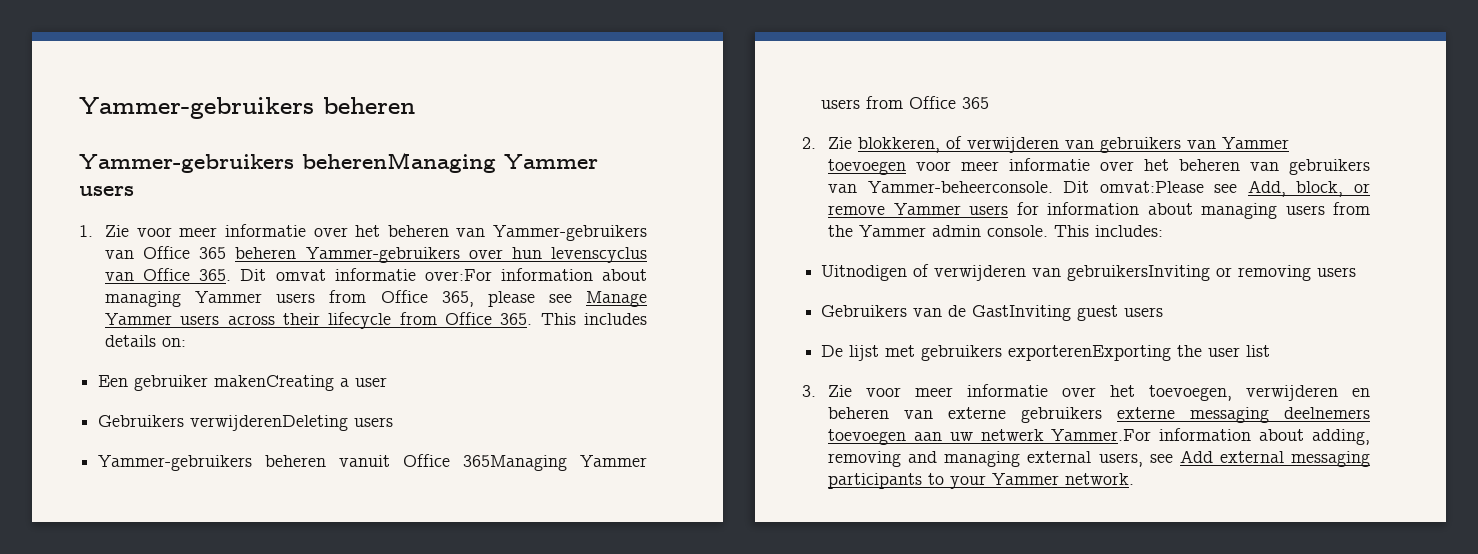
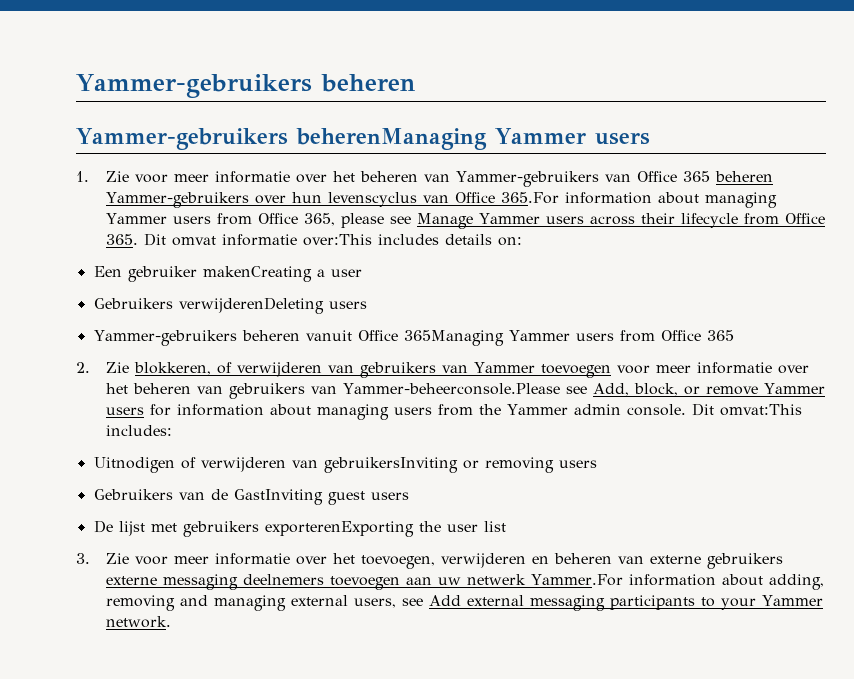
- 1. Zie voor meer informatie over het beheren van Yammer-gebruikers van Office 365 beheren Yammer-gebruikers over hun levenscyclus van Office 365. Dit omvat informatie over:For information about managing Yammer users from Office 365, please see Manage Yammer users across their lifecycle from Office 365. This includes details on:
+ 1. Zie voor meer informatie over het beheren van Yammer-gebruikers van Office 365 beheren Yammer-gebruikers over hun levenscyclus van Office 365.For information about managing Yammer users from Office 365, please see Manage Yammer users across their lifecycle from Office 365. Dit omvat informatie over:This includes details on:
- 2. Zie blokkeren, of verwijderen van gebruikers van Yammer toevoegen voor meer informatie over het beheren van gebruikers van Yammer-beheerconsole. Dit omvat:Please see Add, block, or remove Yammer users for information about managing users from the Yammer admin console.
+ 2. Zie blokkeren, of verwijderen van gebruikers van Yammer toevoegen voor meer informatie over het beheren van gebruikers van Yammer-beheerconsole.Please see Add, block, or remove Yammer users for information about managing users from the Yammer admin console.
- This includes:
+ Dit omvat:This includes:

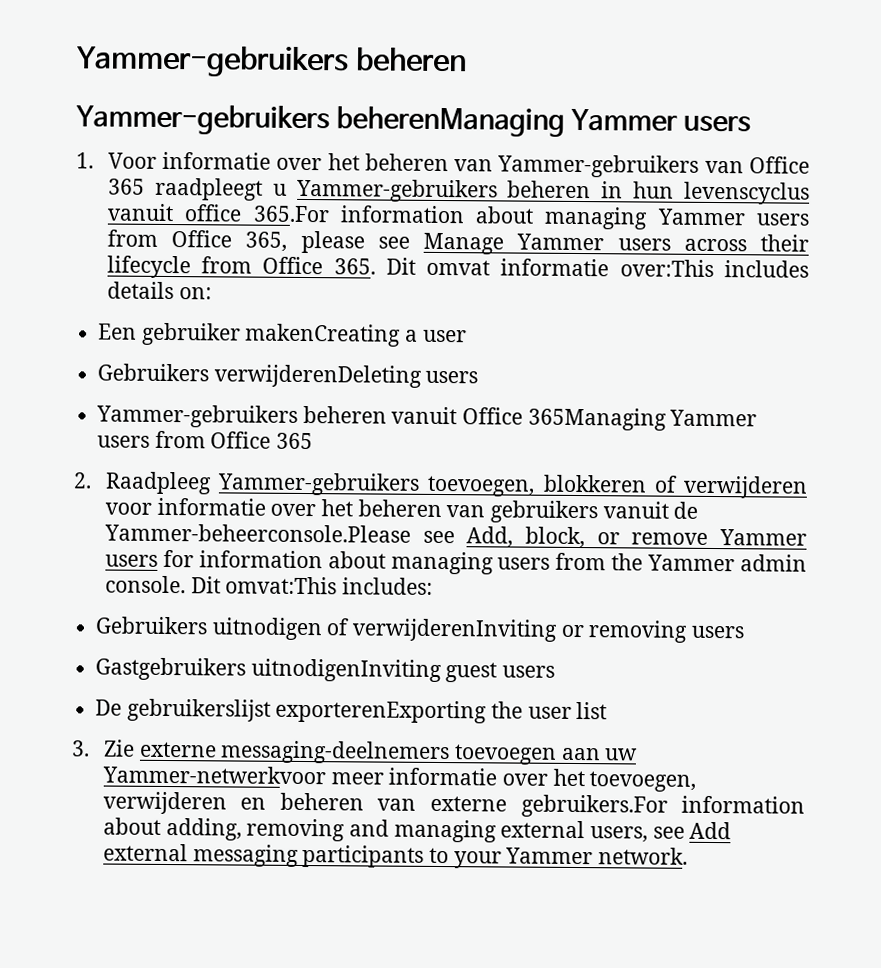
- 1. Zie voor meer informatie over het beheren van Yammer-gebruikers van Office 365 beheren Yammer-gebruikers over hun levenscyclus van Office 365.For information about managing Yammer users from Office 365, please see Manage Yammer users across their lifecycle from Office 365. Dit omvat informatie over:This includes details on:
+ 1. Voor informatie over het beheren van Yammer-gebruikers van Office 365 raadpleegt u Yammer-gebruikers beheren in hun levenscyclus vanuit office 365.For information about managing Yammer users from Office 365, please see Manage Yammer users across their lifecycle from Office 365. Dit omvat informatie over:This includes details on:
- 2. Zie blokkeren, of verwijderen van gebruikers van Yammer toevoegen voor meer informatie over het beheren van gebruikers van Yammer-beheerconsole.Please see Add, block, or remove Yammer users for information about managing users from the Yammer admin console.
+ 2. Raadpleeg Yammer-gebruikers toevoegen, blokkeren of verwijderen voor informatie over het beheren van gebruikers vanuit de Yammer-beheerconsole.Please see Add, block, or remove Yammer users for information about managing users from the Yammer admin console.
- Uitnodigen of verwijderen van gebruikersInviting or removing users
+ Gebruikers uitnodigen of verwijderenInviting or removing users
- Gebruikers van de GastInviting guest users
+ Gastgebruikers uitnodigenInviting guest users
- De lijst met gebruikers exporterenExporting the user list
+ De gebruikerslijst exporterenExporting the user list
- 3. Zie voor meer informatie over het toevoegen, verwijderen en beheren van externe gebruikers externe messaging deelnemers toevoegen aan uw netwerk Yammer.For information about adding, removing and managing external users, see Add external messaging participants to your Yammer network.
+ 3. Zie externe messaging-deelnemers toevoegen aan uw Yammer-netwerkvoor meer informatie over het toevoegen, verwijderen en beheren van externe gebruikers.For information about adding, removing and managing external users, see Add external messaging participants to your Yammer network.

